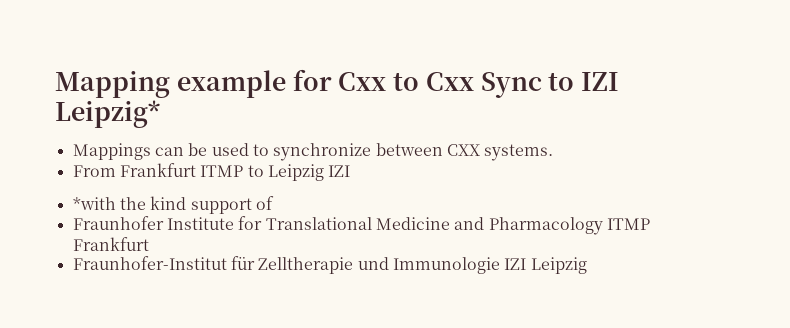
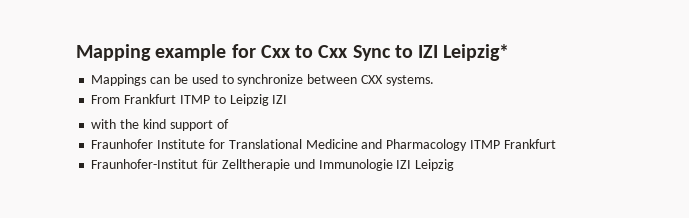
- *with the kind support of
+ with the kind support of

